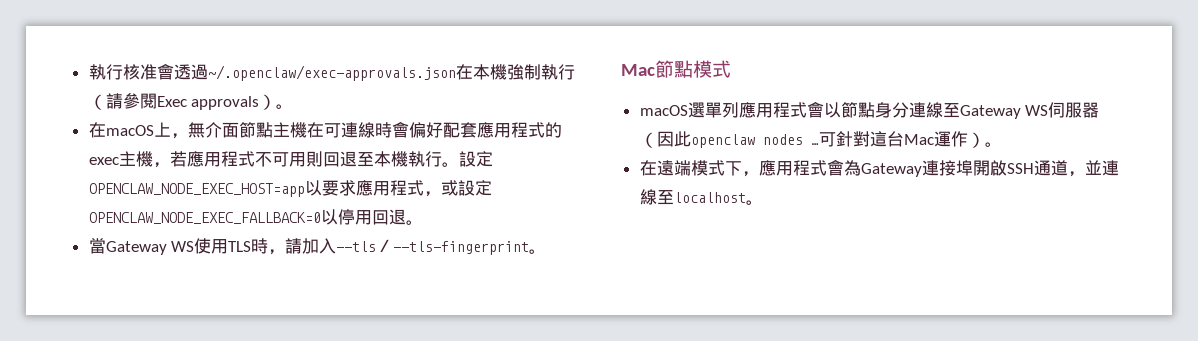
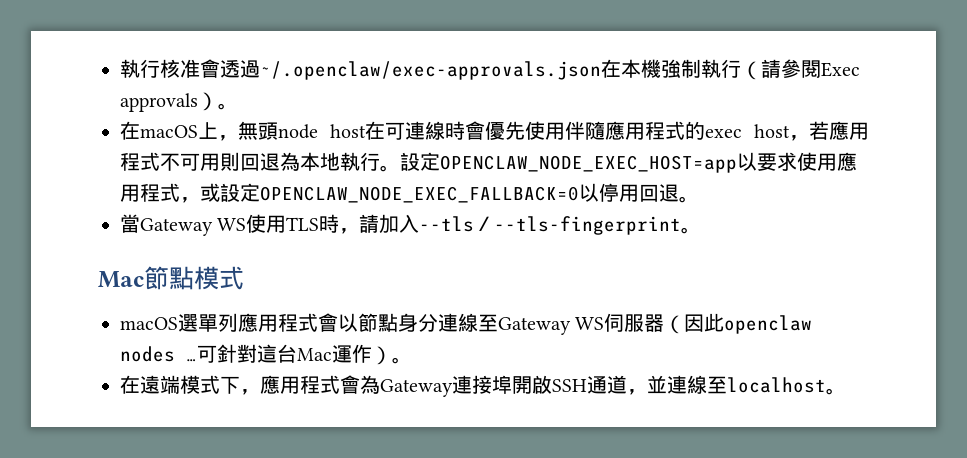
- 在macOS上，無介面節點主機在可連線時會偏好配套應用程式的exec主機，若應用程式不可用則回退至本機執行。
+ 在macOS上，無頭node host在可連線時會優先使用伴隨應用程式的exec host，若應用程式不可用則回退為本地執行。
- 設定OPENCLAW_NODE_EXEC_HOST=app以要求應用程式，或設定OPENCLAW_NODE_EXEC_FALLBACK=0以停用回退。
+ 設定OPENCLAW_NODE_EXEC_HOST=app以要求使用應用程式，或設定OPENCLAW_NODE_EXEC_FALLBACK=0以停用回退。

